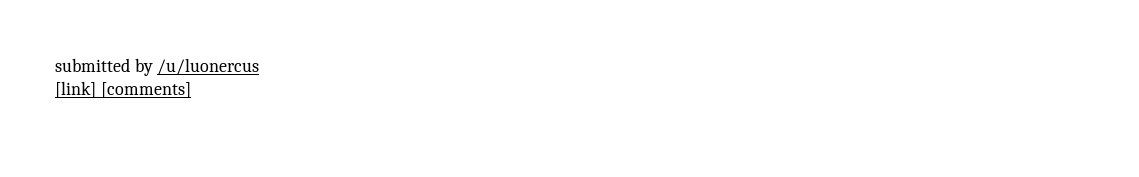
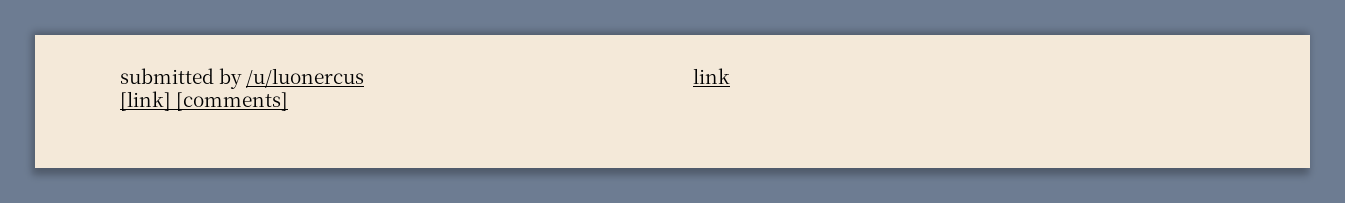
+ link

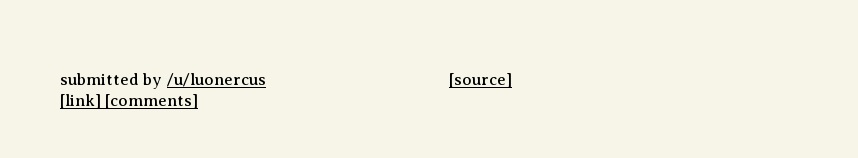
- link
+ [source]

